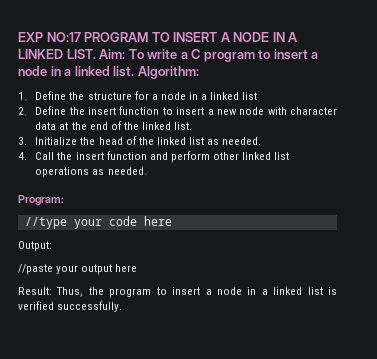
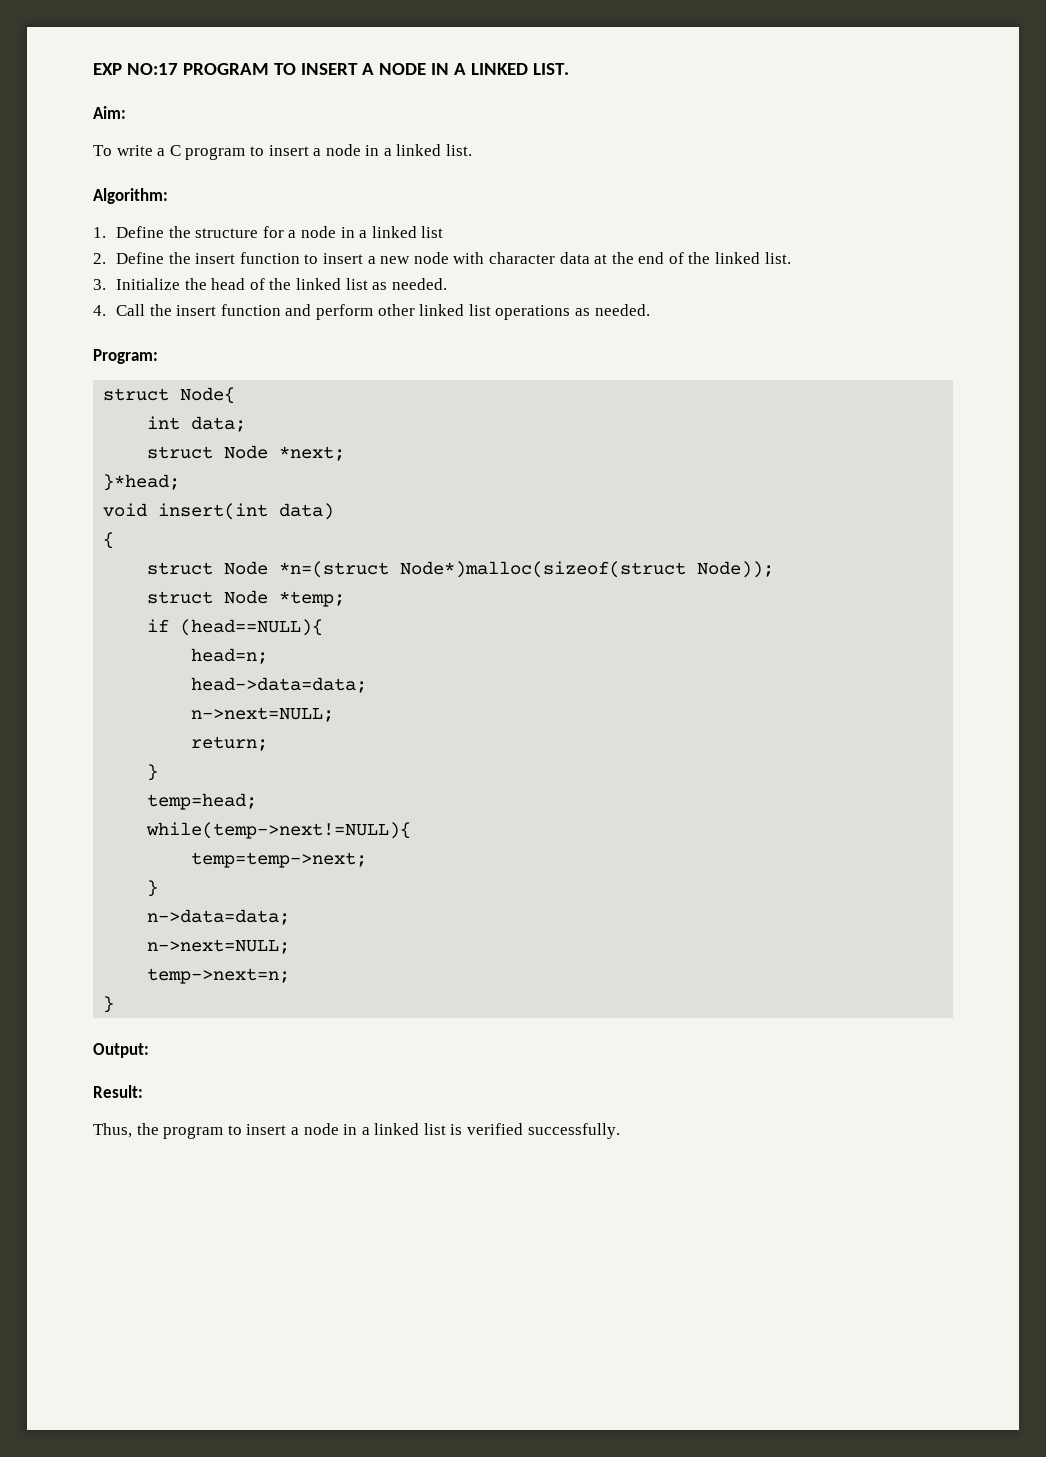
- EXP NO:17 PROGRAM TO INSERT A NODE IN A LINKED LIST. Aim: To write a C program to insert a node in a linked list. Algorithm:
+ EXP NO:17 PROGRAM TO INSERT A NODE IN A LINKED LIST.
+ Aim:
+ To write a C program to insert a node in a linked list.
+ Algorithm:
- //type your code here
+ struct Node{
+ int data;
+ struct Node *next;
+ }*head;
+ void insert(int data)
+ {
+ struct Node *n=(struct Node*)malloc(sizeof(struct Node));
+ struct Node *temp;
+ if (head==NULL){
+ head=n;
+ head->data=data;
+ n->next=NULL;
+ return;
+ }
+ temp=head;
+ while(temp->next!=NULL){
+ temp=temp->next;
+ }
+ n->data=data;
+ n->next=NULL;
+ temp->next=n;
+ }
  Output:
- //paste your output here
- Result: Thus, the program to insert a node in a linked list is verified successfully.
+ Result:
+ Thus, the program to insert a node in a linked list is verified successfully.

